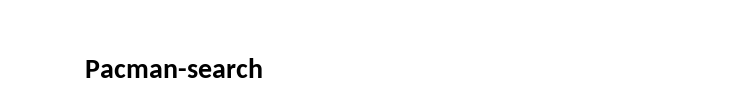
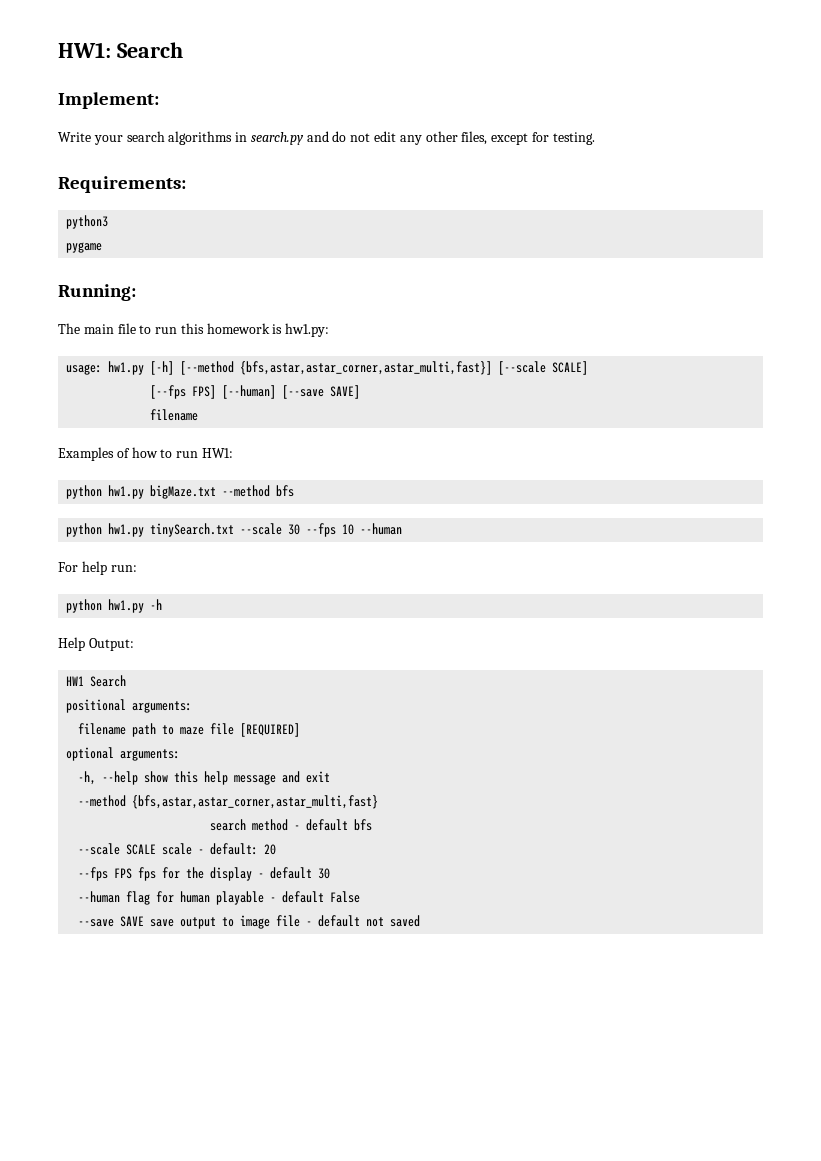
- Pacman-search
+ HW1: Search
+ Implement:
+ Write your search algorithms in search.py and do not edit any other files, except for testing.
+ Requirements:
+ python3
+ pygame
+ Running:
+ The main file to run this homework is hw1.py:
+ usage: hw1.py [-h] [--method {bfs,astar,astar_corner,astar_multi,fast}] [--scale SCALE]
+ [--fps FPS] [--human] [--save SAVE]
+ filename
+ Examples of how to run HW1:
+ python hw1.py bigMaze.txt --method bfs
+ python hw1.py tinySearch.txt --scale 30 --fps 10 --human
+ For help run:
+ python hw1.py -h
+ Help Output:
+ HW1 Search
+ positional arguments:
+ filename path to maze file [REQUIRED]
+ optional arguments:
+ -h, --help show this help message and exit
+ --method {bfs,astar,astar_corner,astar_multi,fast}
+ search method - default bfs
+ --scale SCALE scale - default: 20
+ --fps FPS fps for the display - default 30
+ --human flag for human playable - default False
+ --save SAVE save output to image file - default not saved

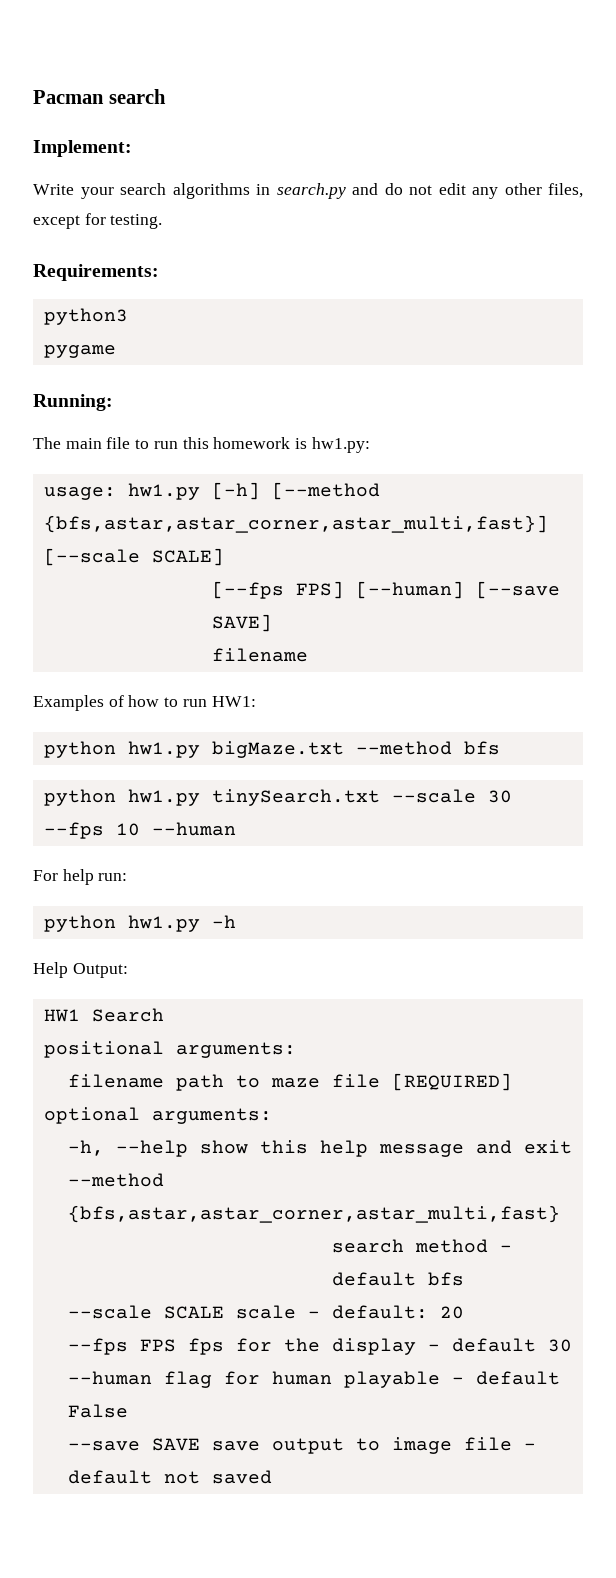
- HW1: Search
+ Pacman search

